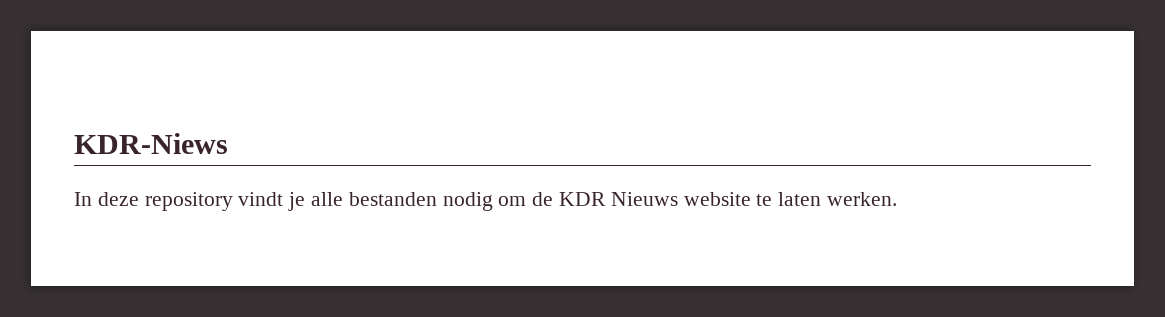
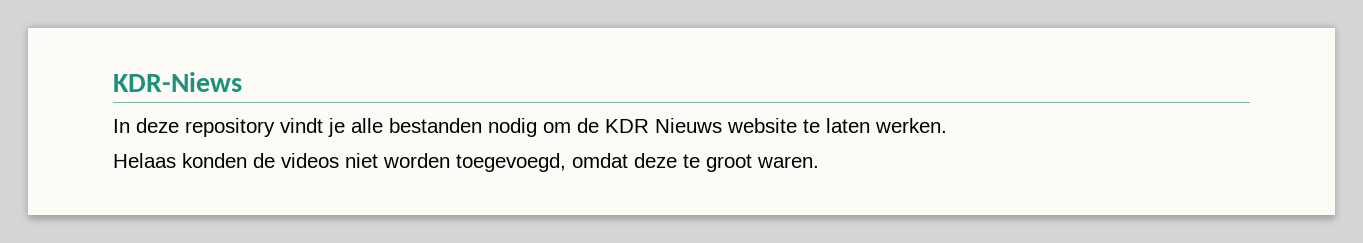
+ Helaas konden de videos niet worden toegevoegd, omdat deze te groot waren.

